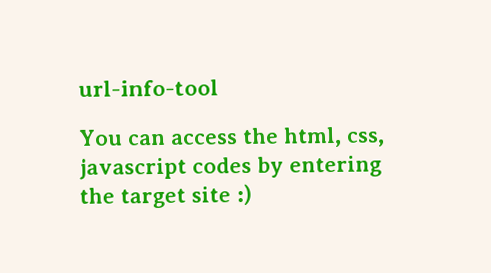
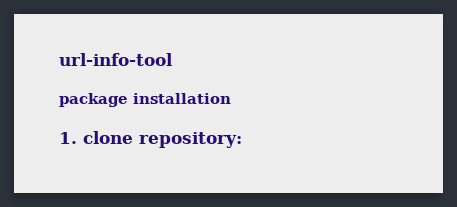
- You can access the html, css, javascript codes by entering the target site :)
+ package installation
+ 1. clone repository:

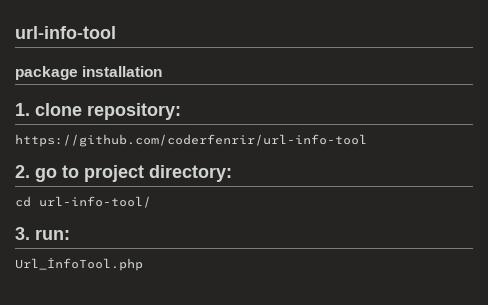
+ https://github.com/coderfenrir/url-info-tool
+ 2. go to project directory:
+ cd url-info-tool/
+ 3. run:
+ Url_İnfoTool.php

